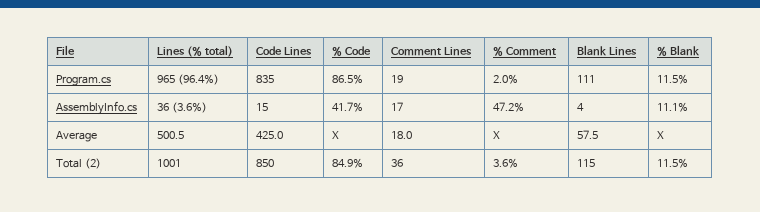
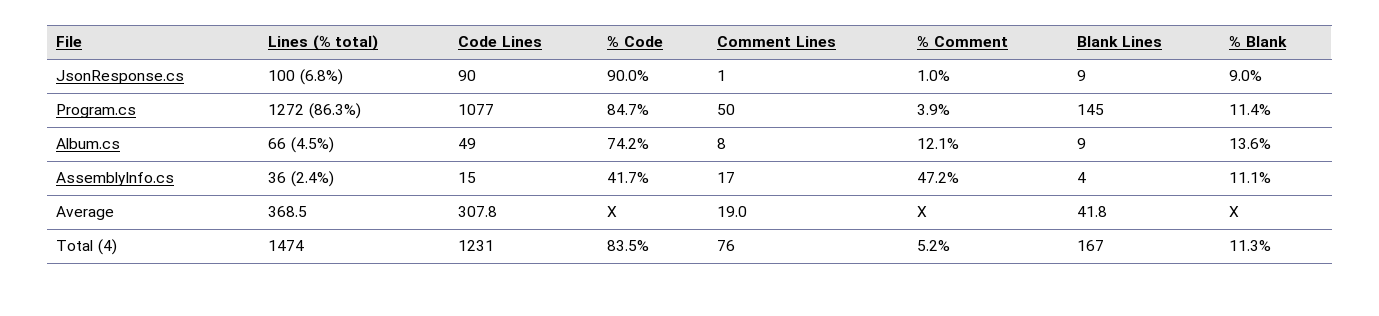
- Program.cs | 965 (96.4%) | 835 | 86.5% | 19 | 2.0% | 111 | 11.5%
+ JsonResponse.cs | 100 (6.8%) | 90 | 90.0% | 1 | 1.0% | 9 | 9.0%
+ Program.cs | 1272 (86.3%) | 1077 | 84.7% | 50 | 3.9% | 145 | 11.4%
+ Album.cs | 66 (4.5%) | 49 | 74.2% | 8 | 12.1% | 9 | 13.6%
- AssemblyInfo.cs | 36 (3.6%) | 15 | 41.7% | 17 | 47.2% | 4 | 11.1%
+ AssemblyInfo.cs | 36 (2.4%) | 15 | 41.7% | 17 | 47.2% | 4 | 11.1%
- Average | 500.5 | 425.0 | X | 18.0 | X | 57.5 | X
+ Average | 368.5 | 307.8 | X | 19.0 | X | 41.8 | X
- Total (2) | 1001 | 850 | 84.9% | 36 | 3.6% | 115 | 11.5%
+ Total (4) | 1474 | 1231 | 83.5% | 76 | 5.2% | 167 | 11.3%

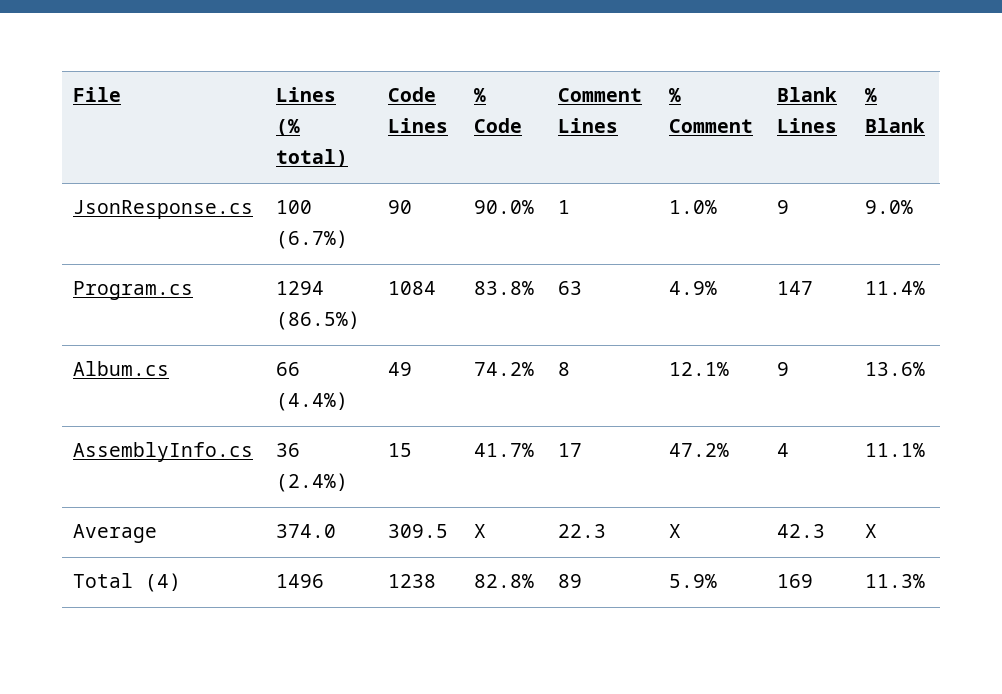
- JsonResponse.cs | 100 (6.8%) | 90 | 90.0% | 1 | 1.0% | 9 | 9.0%
+ JsonResponse.cs | 100 (6.7%) | 90 | 90.0% | 1 | 1.0% | 9 | 9.0%
- Program.cs | 1272 (86.3%) | 1077 | 84.7% | 50 | 3.9% | 145 | 11.4%
+ Program.cs | 1294 (86.5%) | 1084 | 83.8% | 63 | 4.9% | 147 | 11.4%
- Album.cs | 66 (4.5%) | 49 | 74.2% | 8 | 12.1% | 9 | 13.6%
+ Album.cs | 66 (4.4%) | 49 | 74.2% | 8 | 12.1% | 9 | 13.6%
- Average | 368.5 | 307.8 | X | 19.0 | X | 41.8 | X
+ Average | 374.0 | 309.5 | X | 22.3 | X | 42.3 | X
- Total (4) | 1474 | 1231 | 83.5% | 76 | 5.2% | 167 | 11.3%
+ Total (4) | 1496 | 1238 | 82.8% | 89 | 5.9% | 169 | 11.3%

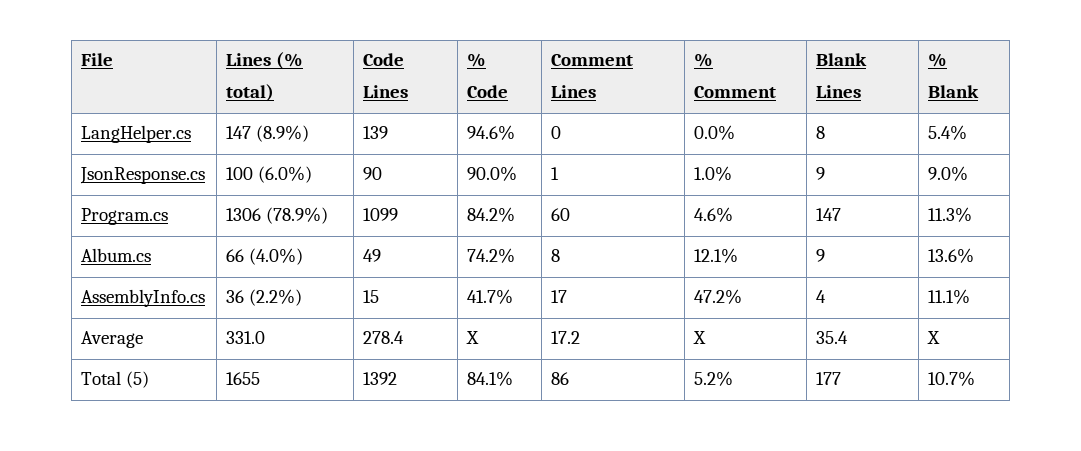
+ LangHelper.cs | 147 (8.9%) | 139 | 94.6% | 0 | 0.0% | 8 | 5.4%
- JsonResponse.cs | 100 (6.7%) | 90 | 90.0% | 1 | 1.0% | 9 | 9.0%
+ JsonResponse.cs | 100 (6.0%) | 90 | 90.0% | 1 | 1.0% | 9 | 9.0%
- Program.cs | 1294 (86.5%) | 1084 | 83.8% | 63 | 4.9% | 147 | 11.4%
+ Program.cs | 1306 (78.9%) | 1099 | 84.2% | 60 | 4.6% | 147 | 11.3%
- Album.cs | 66 (4.4%) | 49 | 74.2% | 8 | 12.1% | 9 | 13.6%
+ Album.cs | 66 (4.0%) | 49 | 74.2% | 8 | 12.1% | 9 | 13.6%
- AssemblyInfo.cs | 36 (2.4%) | 15 | 41.7% | 17 | 47.2% | 4 | 11.1%
+ AssemblyInfo.cs | 36 (2.2%) | 15 | 41.7% | 17 | 47.2% | 4 | 11.1%
- Average | 374.0 | 309.5 | X | 22.3 | X | 42.3 | X
+ Average | 331.0 | 278.4 | X | 17.2 | X | 35.4 | X
- Total (4) | 1496 | 1238 | 82.8% | 89 | 5.9% | 169 | 11.3%
+ Total (5) | 1655 | 1392 | 84.1% | 86 | 5.2% | 177 | 10.7%

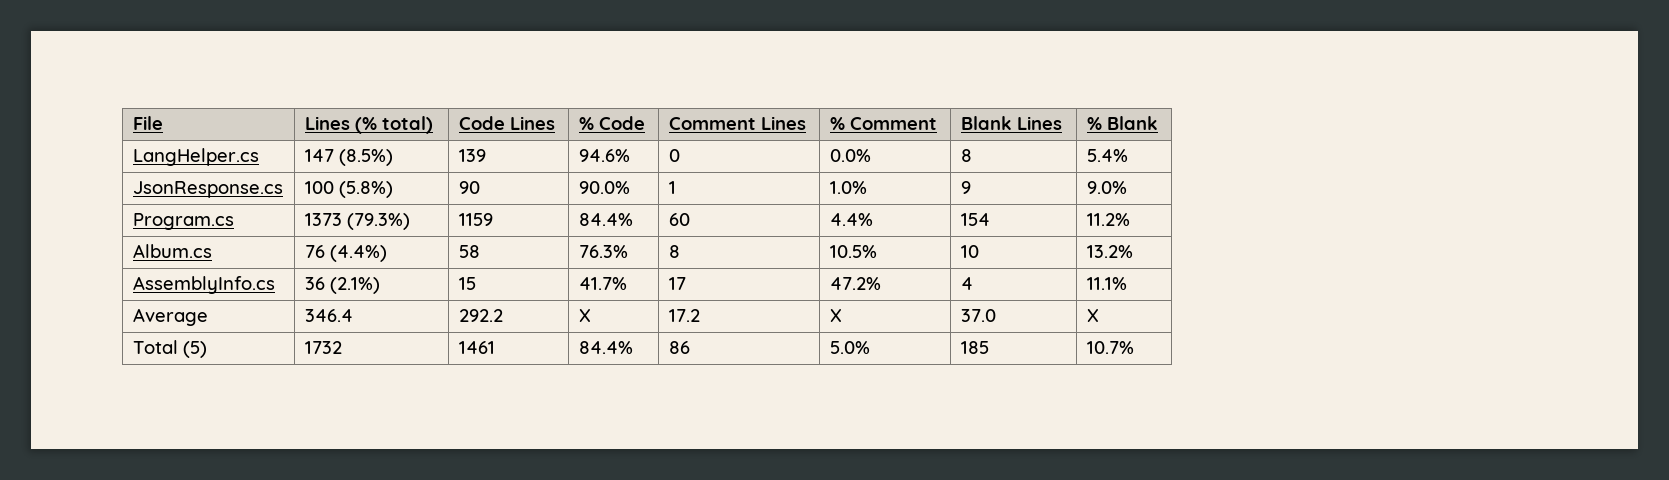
- LangHelper.cs | 147 (8.9%) | 139 | 94.6% | 0 | 0.0% | 8 | 5.4%
+ LangHelper.cs | 147 (8.5%) | 139 | 94.6% | 0 | 0.0% | 8 | 5.4%
- JsonResponse.cs | 100 (6.0%) | 90 | 90.0% | 1 | 1.0% | 9 | 9.0%
+ JsonResponse.cs | 100 (5.8%) | 90 | 90.0% | 1 | 1.0% | 9 | 9.0%
- Program.cs | 1306 (78.9%) | 1099 | 84.2% | 60 | 4.6% | 147 | 11.3%
- Album.cs | 66 (4.0%) | 49 | 74.2% | 8 | 12.1% | 9 | 13.6%
+ Program.cs | 1373 (79.3%) | 1159 | 84.4% | 60 | 4.4% | 154 | 11.2%
+ Album.cs | 76 (4.4%) | 58 | 76.3% | 8 | 10.5% | 10 | 13.2%
- AssemblyInfo.cs | 36 (2.2%) | 15 | 41.7% | 17 | 47.2% | 4 | 11.1%
+ AssemblyInfo.cs | 36 (2.1%) | 15 | 41.7% | 17 | 47.2% | 4 | 11.1%
- Average | 331.0 | 278.4 | X | 17.2 | X | 35.4 | X
+ Average | 346.4 | 292.2 | X | 17.2 | X | 37.0 | X
- Total (5) | 1655 | 1392 | 84.1% | 86 | 5.2% | 177 | 10.7%
+ Total (5) | 1732 | 1461 | 84.4% | 86 | 5.0% | 185 | 10.7%

